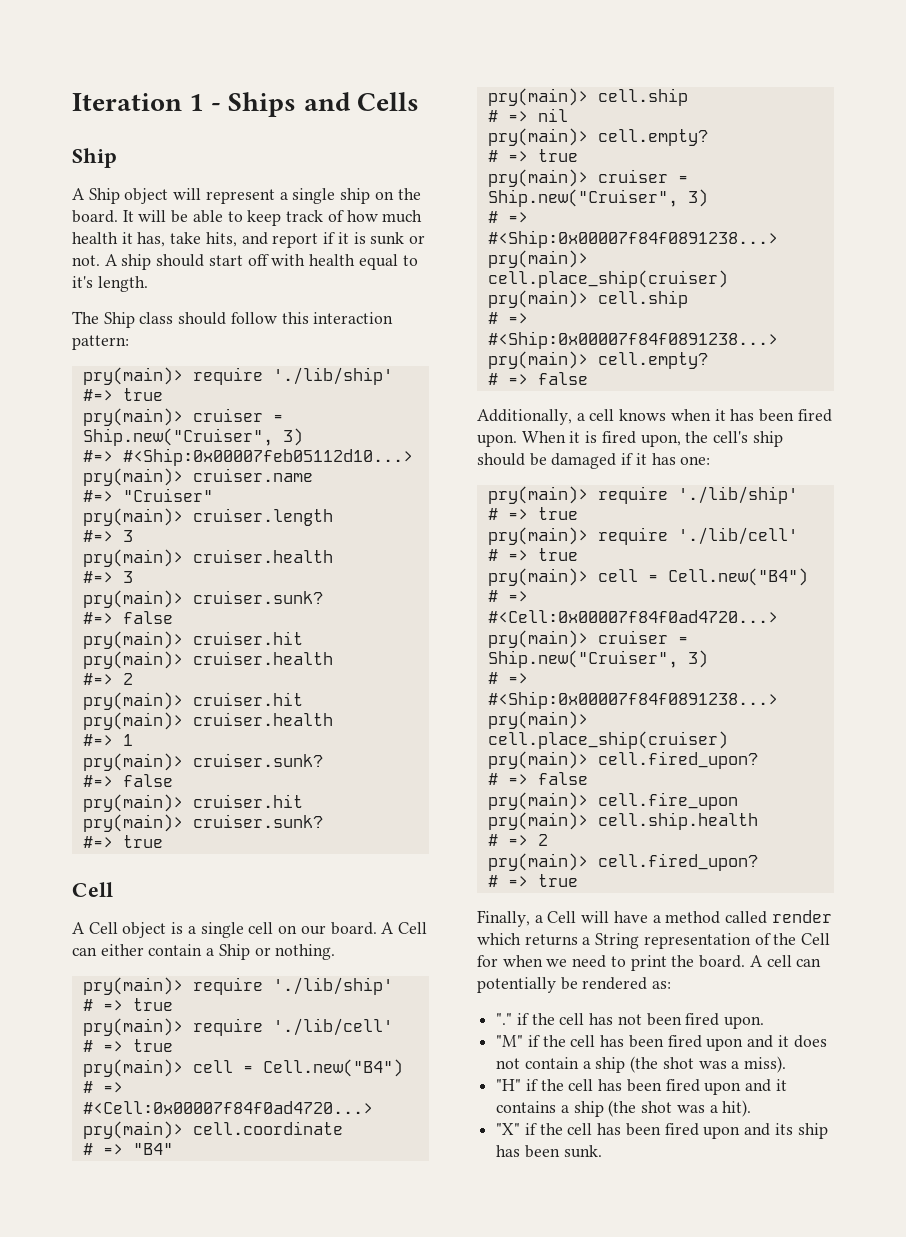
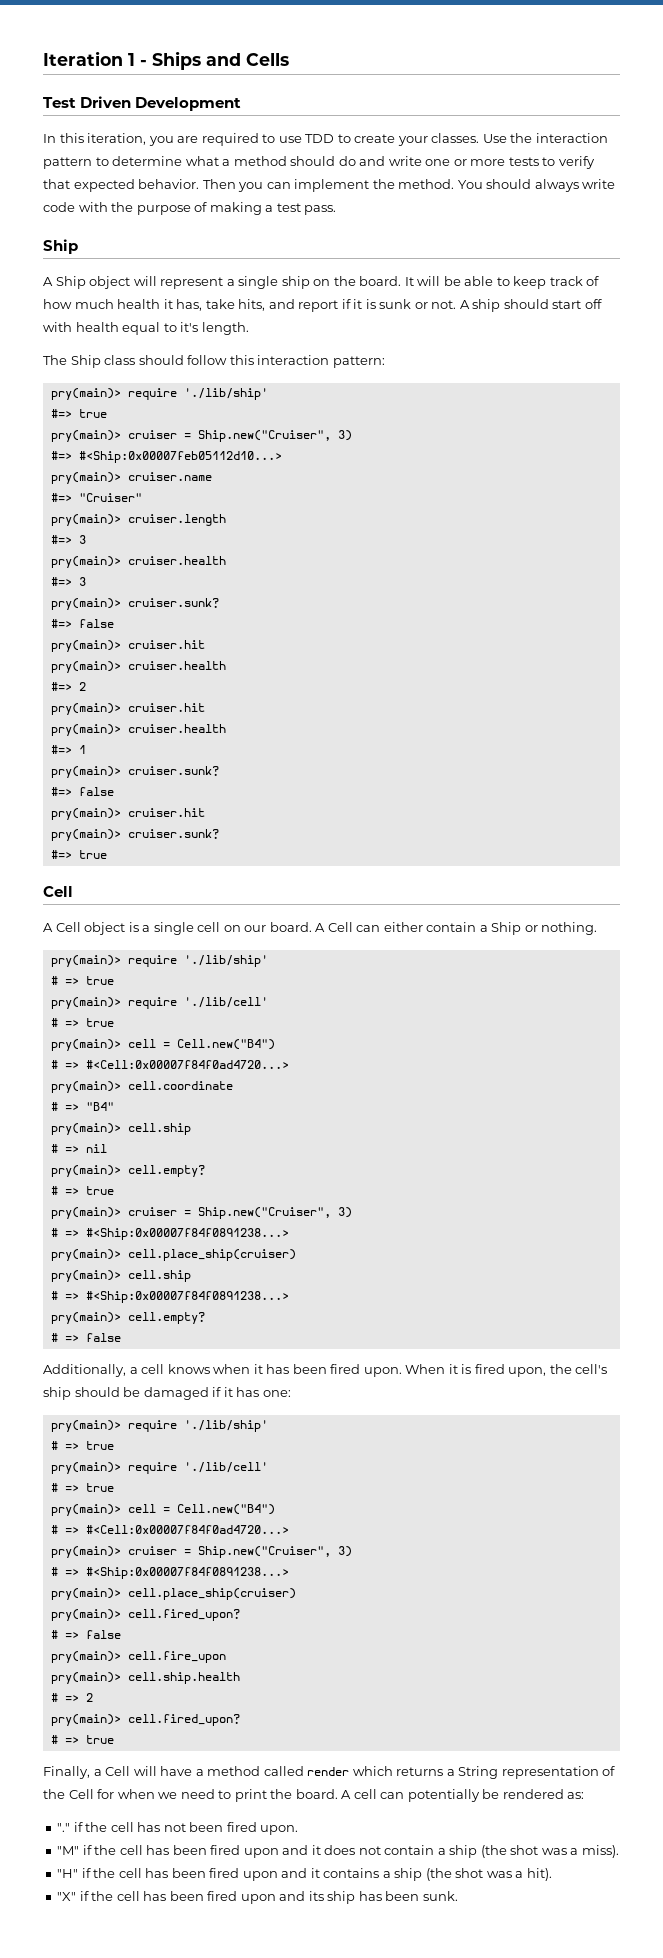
+ Test Driven Development
+ In this iteration, you are required to use TDD to create your classes. Use the interaction pattern to determine what a method should do and write one or more tests to verify that expected behavior. Then you can implement the method. You should always write code with the purpose of making a test pass.

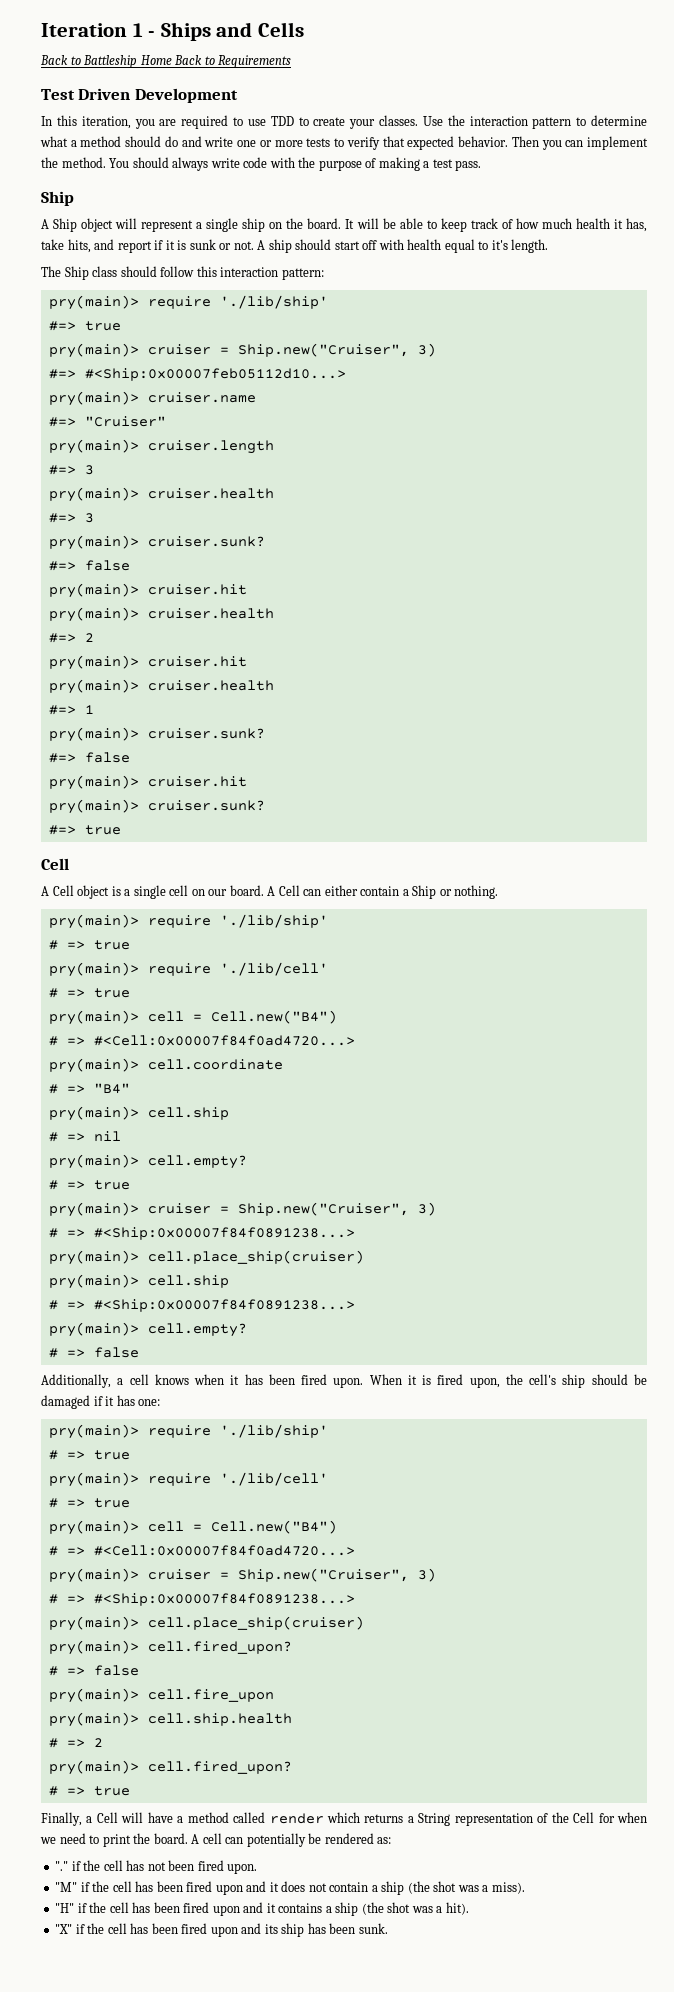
+ Back to Battleship Home Back to Requirements

